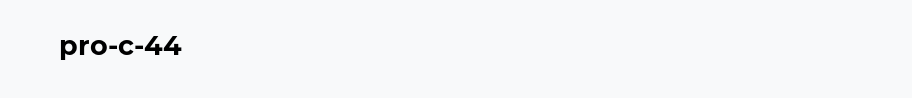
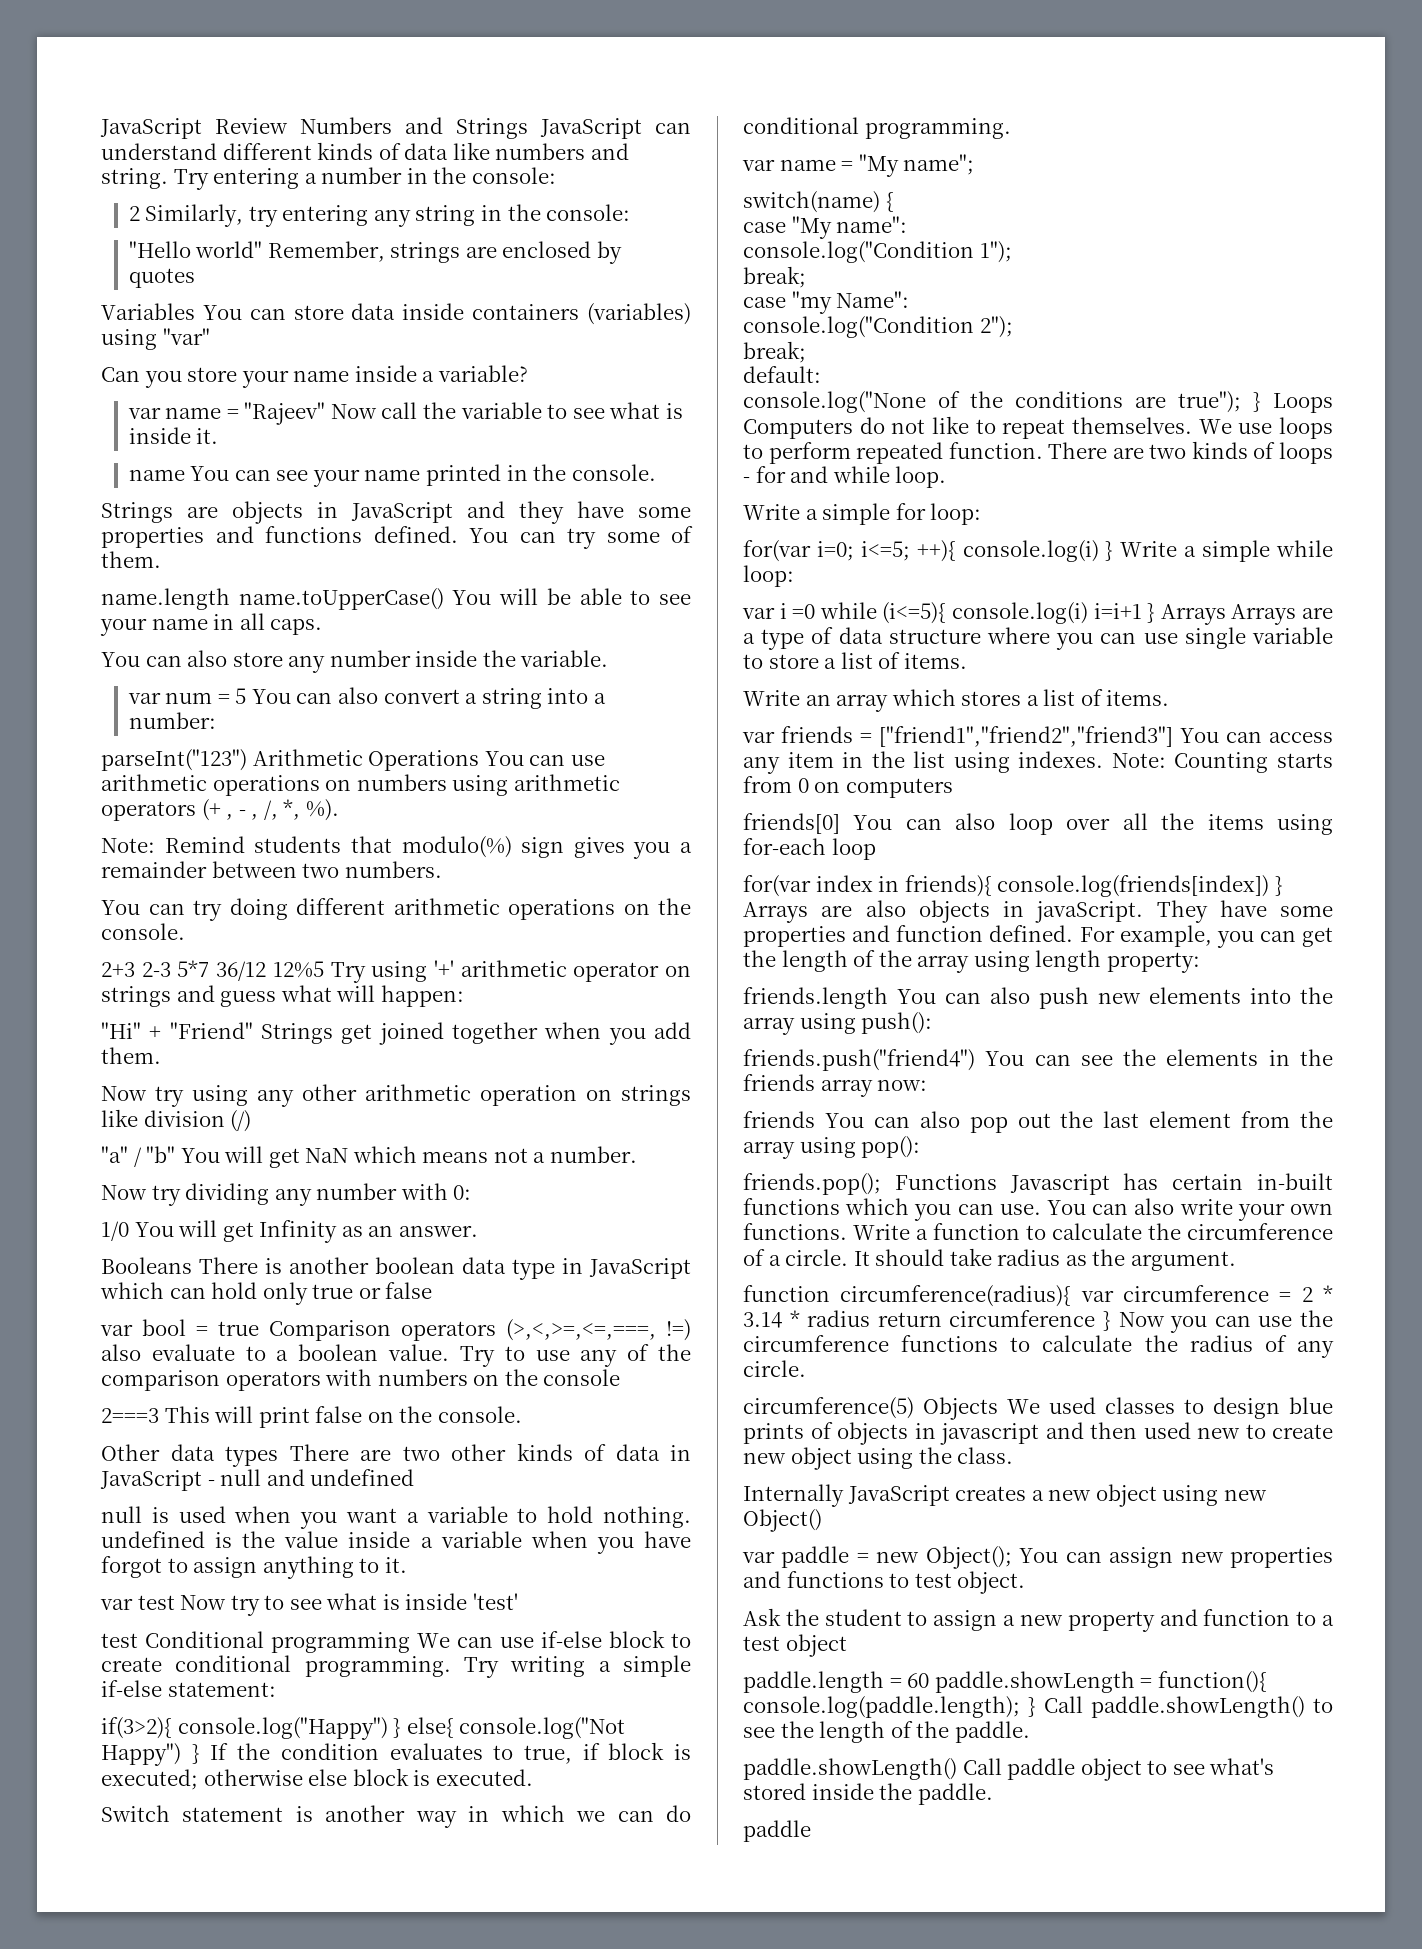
- pro-c-44
+ JavaScript Review Numbers and Strings JavaScript can understand different kinds of data like numbers and string. Try entering a number in the console:
+ 2 Similarly, try entering any string in the console:
+ "Hello world" Remember, strings are enclosed by quotes
+ Variables You can store data inside containers (variables) using "var"
+ Can you store your name inside a variable?
+ var name = "Rajeev" Now call the variable to see what is inside it.
+ name You can see your name printed in the console.
+ Strings are objects in JavaScript and they have some properties and functions defined. You can try some of them.
+ name.length name.toUpperCase() You will be able to see your name in all caps.
+ You can also store any number inside the variable.
+ var num = 5 You can also convert a string into a number:
+ parseInt("123") Arithmetic Operations You can use arithmetic operations on numbers using arithmetic operators (+ , - , /, *, %).
+ Note: Remind students that modulo(%) sign gives you a remainder between two numbers.
+ You can try doing different arithmetic operations on the console.
+ 2+3 2-3 5*7 36/12 12%5 Try using '+' arithmetic operator on strings and guess what will happen:
+ "Hi" + "Friend" Strings get joined together when you add them.
+ Now try using any other arithmetic operation on strings like division (/)
+ "a" / "b" You will get NaN which means not a number.
+ Now try dividing any number with 0:
+ 1/0 You will get Infinity as an answer.
+ Booleans There is another boolean data type in JavaScript which can hold only true or false
+ var bool = true Comparison operators (>,<,>=,<=,===, !=) also evaluate to a boolean value. Try to use any of the comparison operators with numbers on the console
+ 2===3 This will print false on the console.
+ Other data types There are two other kinds of data in JavaScript - null and undefined
+ null is used when you want a variable to hold nothing. undefined is the value inside a variable when you have forgot to assign anything to it.
+ var test Now try to see what is inside 'test'
+ test Conditional programming We can use if-else block to create conditional programming. Try writing a simple if-else statement:
+ if(3>2){ console.log("Happy") } else{ console.log("Not Happy") } If the condition evaluates to true, if block is executed; otherwise else block is executed.
+ Switch statement is another way in which we can do conditional programming.
+ var name = "My name";
+ switch(name) {
+ case "My name":
+ console.log("Condition 1");
+ break;
+ case "my Name":
+ console.log("Condition 2");
+ break;
+ default:
+ console.log("None of the conditions are true"); } Loops Computers do not like to repeat themselves. We use loops to perform repeated function. There are two kinds of loops - for and while loop.
+ Write a simple for loop:
+ for(var i=0; i<=5; ++){ console.log(i) } Write a simple while loop:
+ var i =0 while (i<=5){ console.log(i) i=i+1 } Arrays Arrays are a type of data structure where you can use single variable to store a list of items.
+ Write an array which stores a list of items.
+ var friends = ["friend1","friend2","friend3"] You can access any item in the list using indexes. Note: Counting starts from 0 on computers
+ friends[0] You can also loop over all the items using for-each loop
+ for(var index in friends){ console.log(friends[index]) } Arrays are also objects in javaScript. They have some properties and function defined. For example, you can get the length of the array using length property:
+ friends.length You can also push new elements into the array using push():
+ friends.push("friend4") You can see the elements in the friends array now:
+ friends You can also pop out the last element from the array using pop():
+ friends.pop(); Functions Javascript has certain in-built functions which you can use. You can also write your own functions. Write a function to calculate the circumference of a circle. It should take radius as the argument.
+ function circumference(radius){ var circumference = 2 * 3.14 * radius return circumference } Now you can use the circumference functions to calculate the radius of any circle.
+ circumference(5) Objects We used classes to design blue prints of objects in javascript and then used new to create new object using the class.
+ Internally JavaScript creates a new object using new Object()
+ var paddle = new Object(); You can assign new properties and functions to test object.
+ Ask the student to assign a new property and function to a test object
+ paddle.length = 60 paddle.showLength = function(){ console.log(paddle.length); } Call paddle.showLength() to see the length of the paddle.
+ paddle.showLength() Call paddle object to see what's stored inside the paddle.
+ paddle

